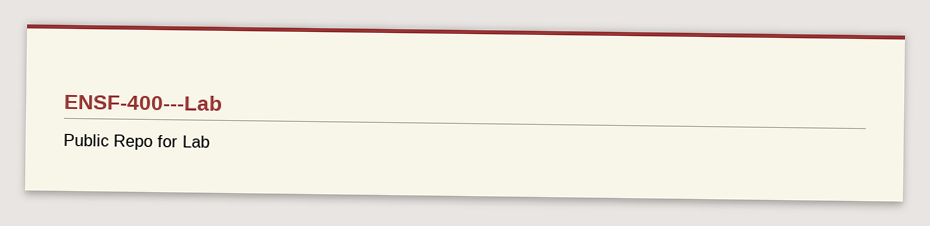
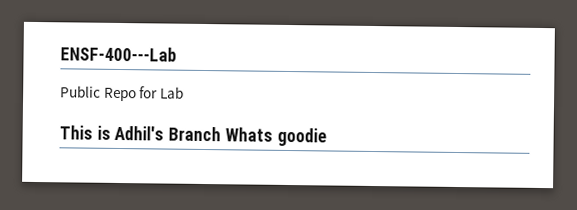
+ This is Adhil's Branch Whats goodie

